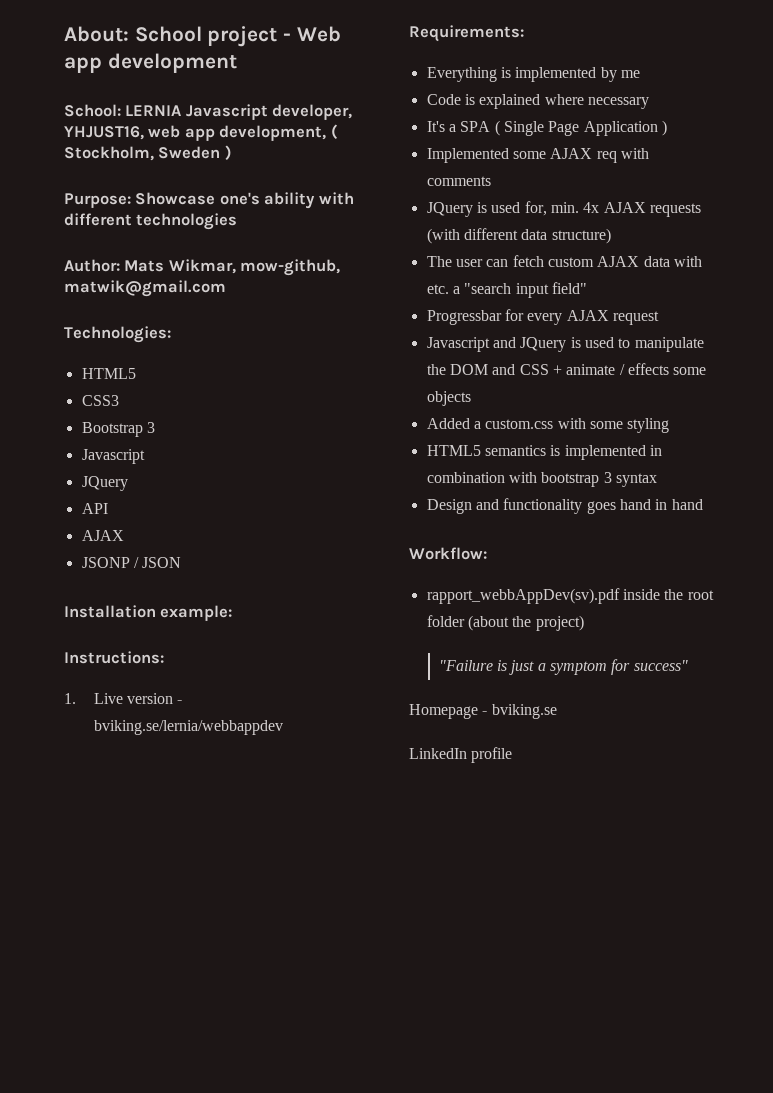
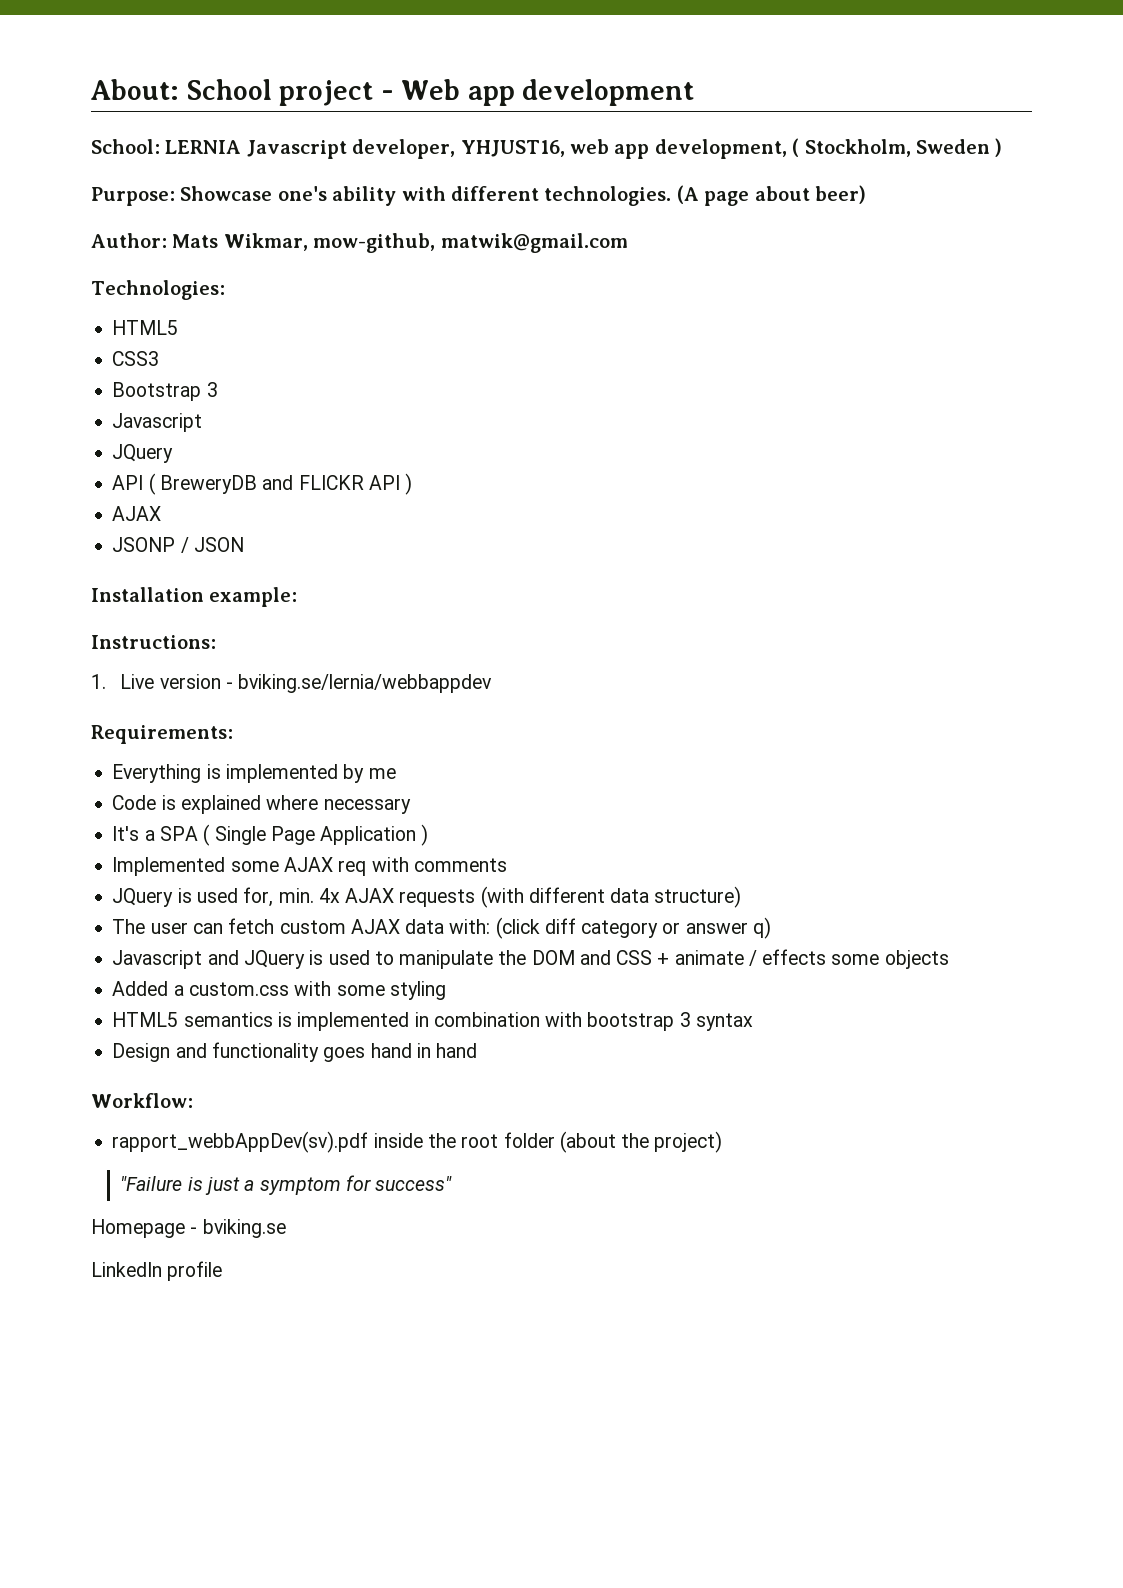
- Purpose: Showcase one's ability with different technologies
+ Purpose: Showcase one's ability with different technologies. (A page about beer)
- API
+ API ( BreweryDB and FLICKR API )
- The user can fetch custom AJAX data with etc. a "search input field"
- Progressbar for every AJAX request
+ The user can fetch custom AJAX data with: (click diff category or answer q)

